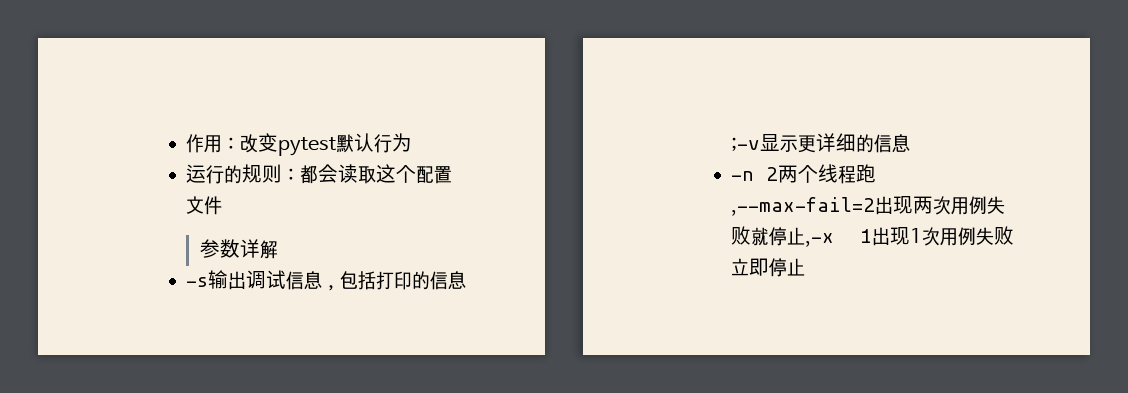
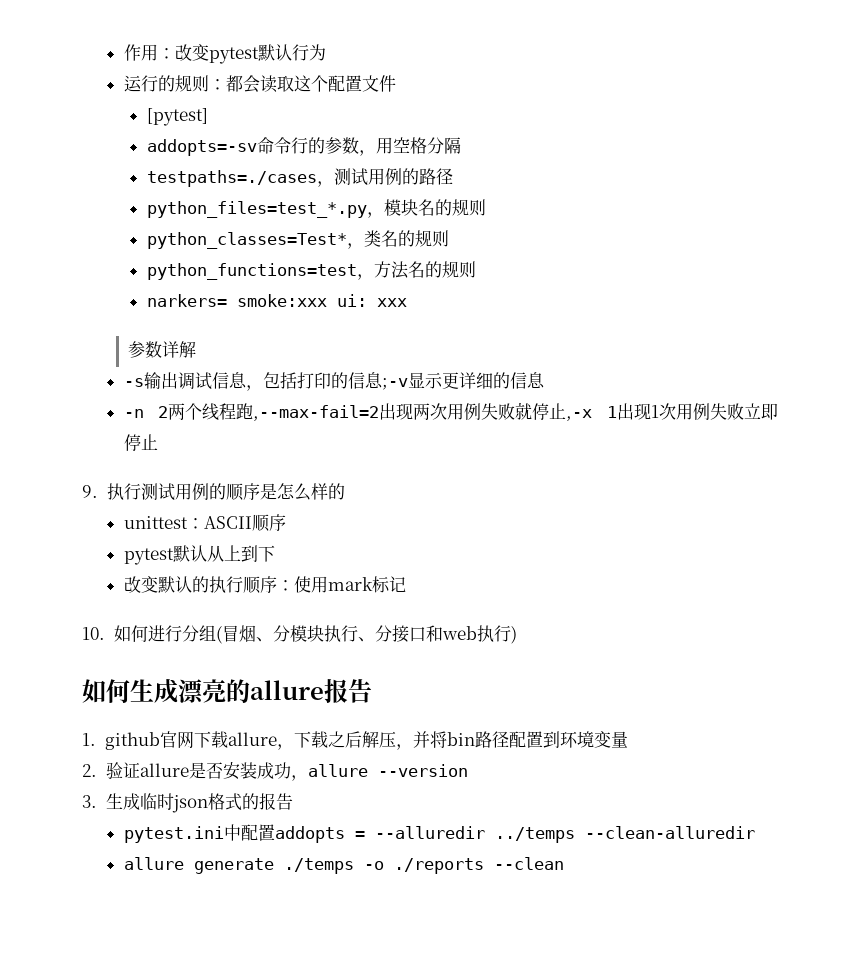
+ [pytest]
+ addopts=-sv命令行的参数，用空格分隔
+ testpaths=./cases，测试用例的路径
+ python_files=test_*.py，模块名的规则
+ python_classes=Test*，类名的规则
+ python_functions=test，方法名的规则
+ narkers= smoke:xxx ui: xxx
+ 9.执行测试用例的顺序是怎么样的
+ unittest：ASCII顺序
+ pytest默认从上到下
+ 改变默认的执行顺序：使用mark标记
+ 10.如何进行分组(冒烟、分模块执行、分接口和web执行)
+ 如何生成漂亮的allure报告
+ 1. github官网下载allure，下载之后解压，并将bin路径配置到环境变量
+ 2.验证allure是否安装成功，allure --version
+ 3.生成临时json格式的报告
+ pytest.ini中配置addopts = --alluredir ../temps --clean-alluredir
+ allure generate ./temps -o ./reports --clean

